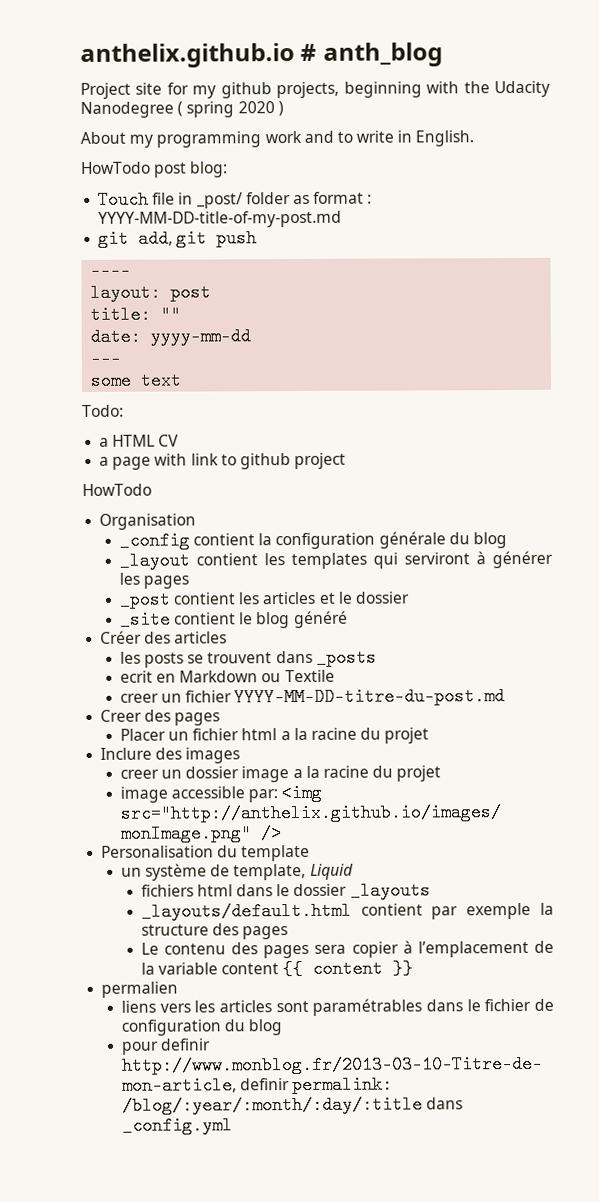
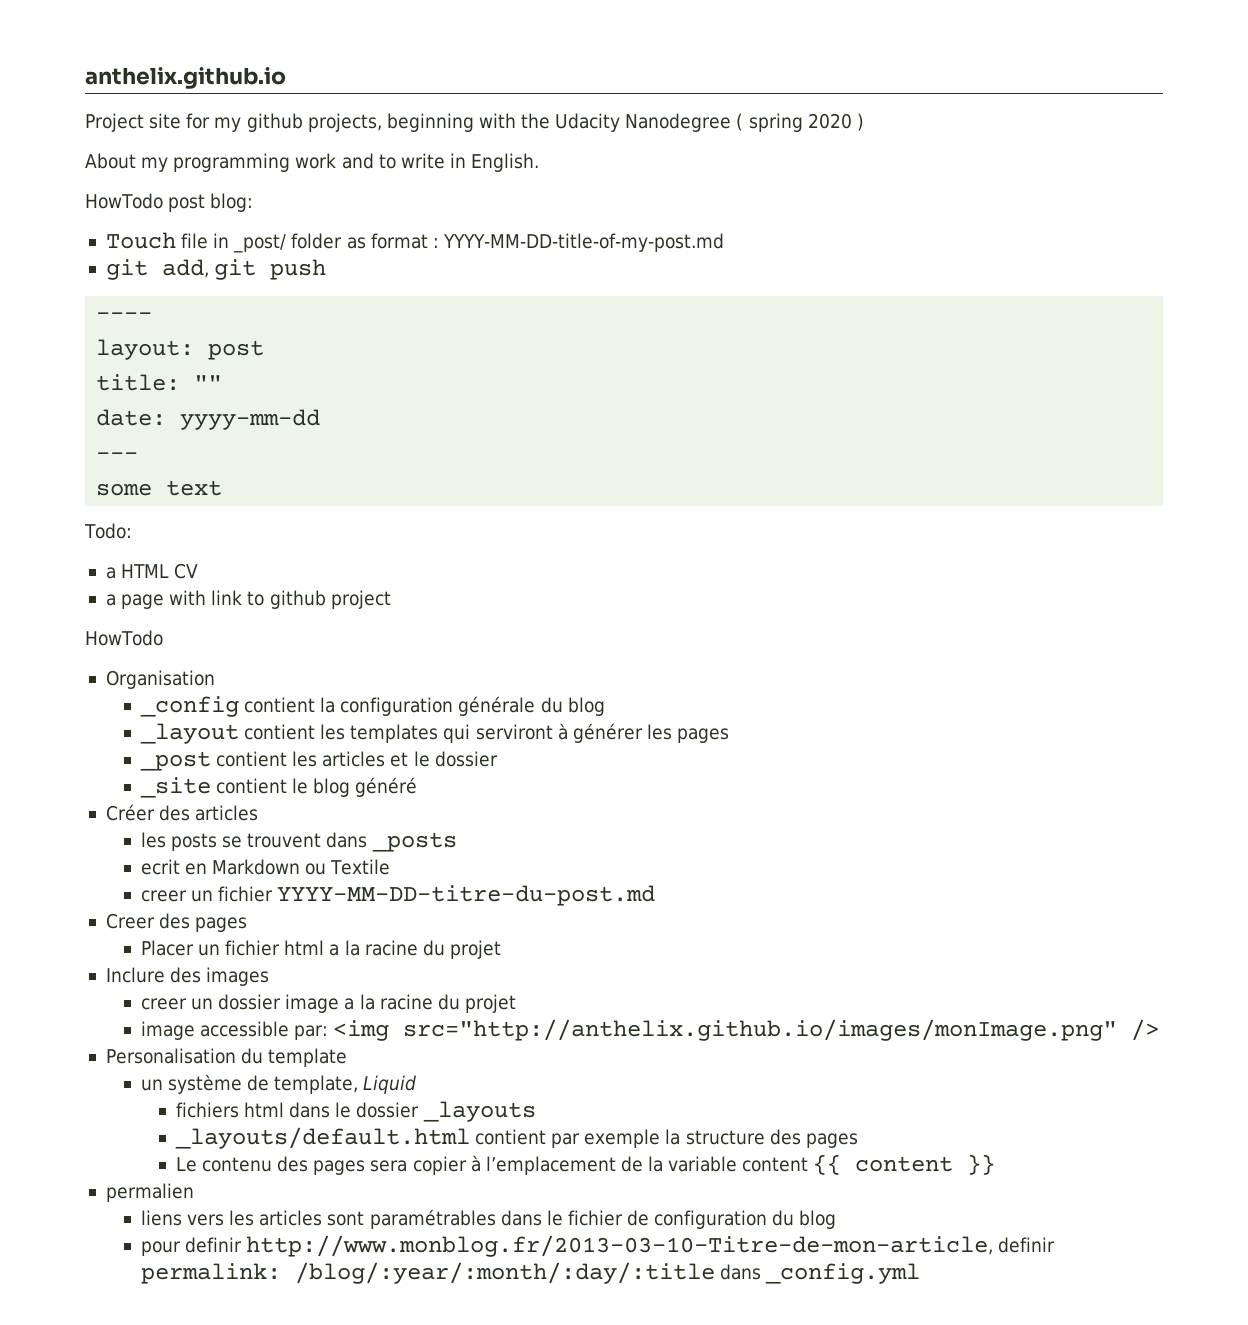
- anthelix.github.io # anth_blog
+ anthelix.github.io

